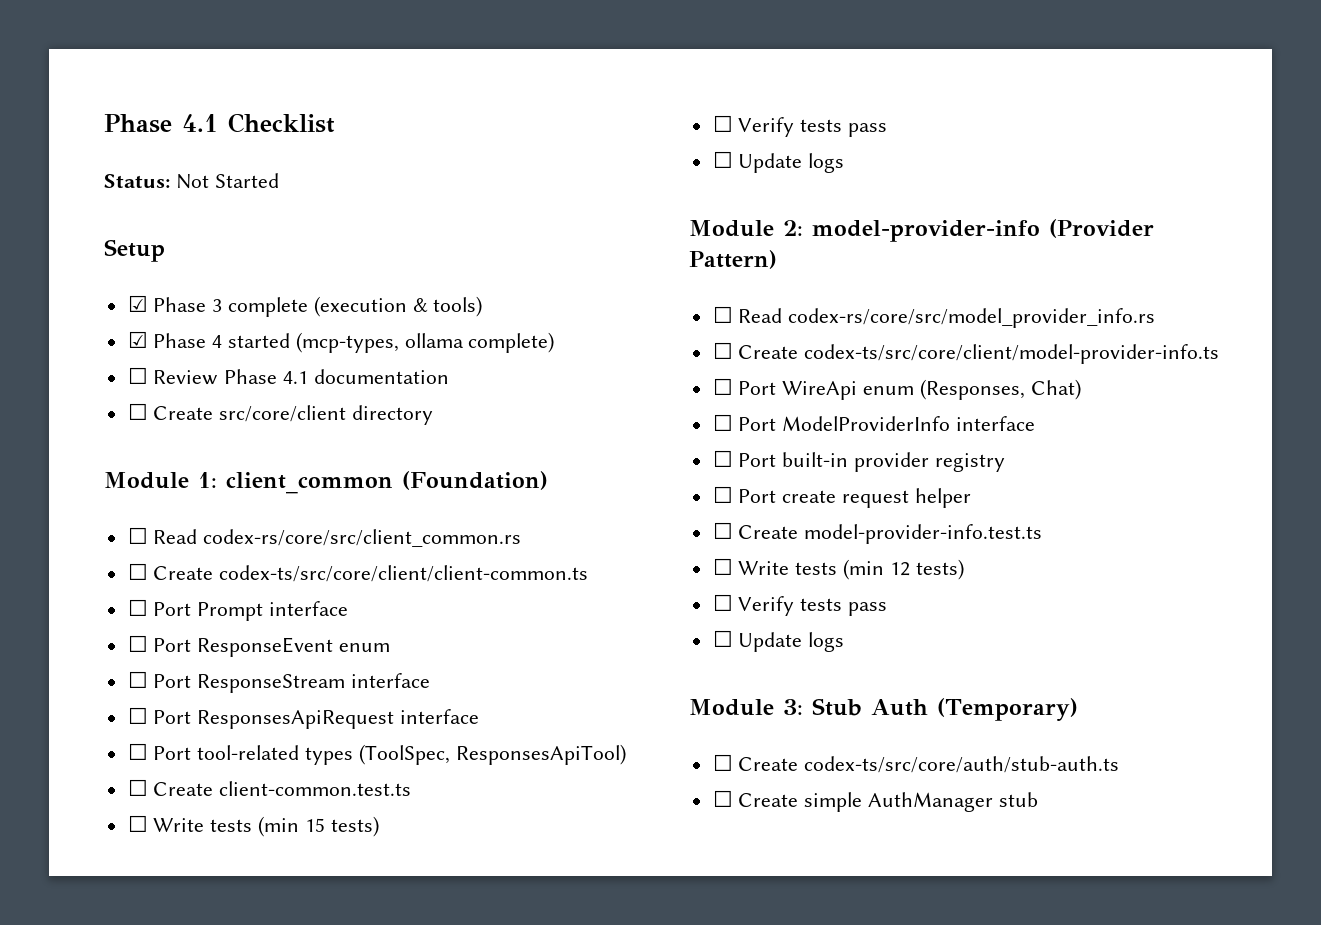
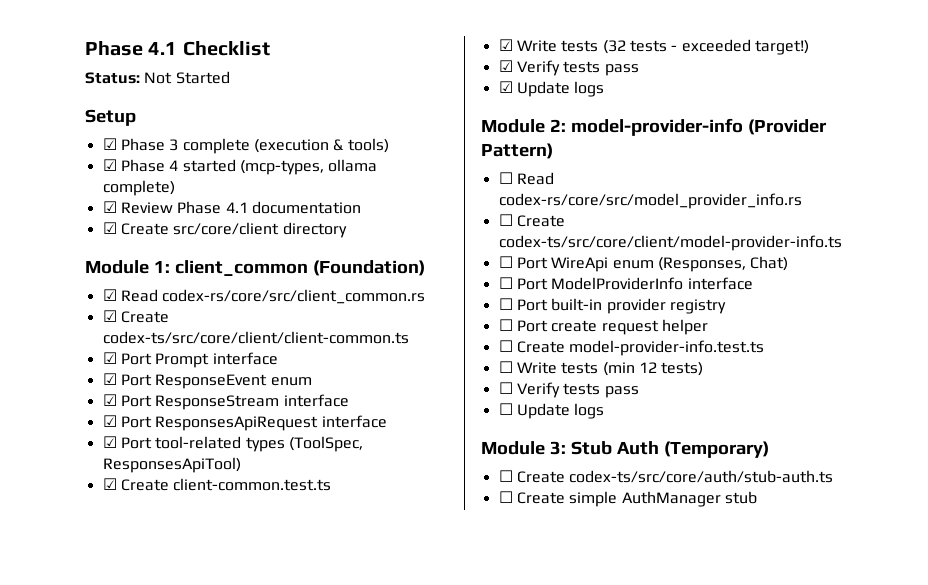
- ☐ Review Phase 4.1 documentation
+ ☑ Review Phase 4.1 documentation
- ☐ Create src/core/client directory
+ ☑ Create src/core/client directory
- ☐ Read codex-rs/core/src/client_common.rs
+ ☑ Read codex-rs/core/src/client_common.rs
- ☐ Create codex-ts/src/core/client/client-common.ts
+ ☑ Create codex-ts/src/core/client/client-common.ts
- ☐ Port Prompt interface
+ ☑ Port Prompt interface
- ☐ Port ResponseEvent enum
+ ☑ Port ResponseEvent enum
- ☐ Port ResponseStream interface
+ ☑ Port ResponseStream interface
- ☐ Port ResponsesApiRequest interface
+ ☑ Port ResponsesApiRequest interface
- ☐ Port tool-related types (ToolSpec, ResponsesApiTool)
+ ☑ Port tool-related types (ToolSpec, ResponsesApiTool)
- ☐ Create client-common.test.ts
+ ☑ Create client-common.test.ts
- ☐ Write tests (min 15 tests)
- ☐ Verify tests pass
- ☐ Update logs
+ ☑ Write tests (32 tests - exceeded target!)
+ ☑ Verify tests pass
+ ☑ Update logs

